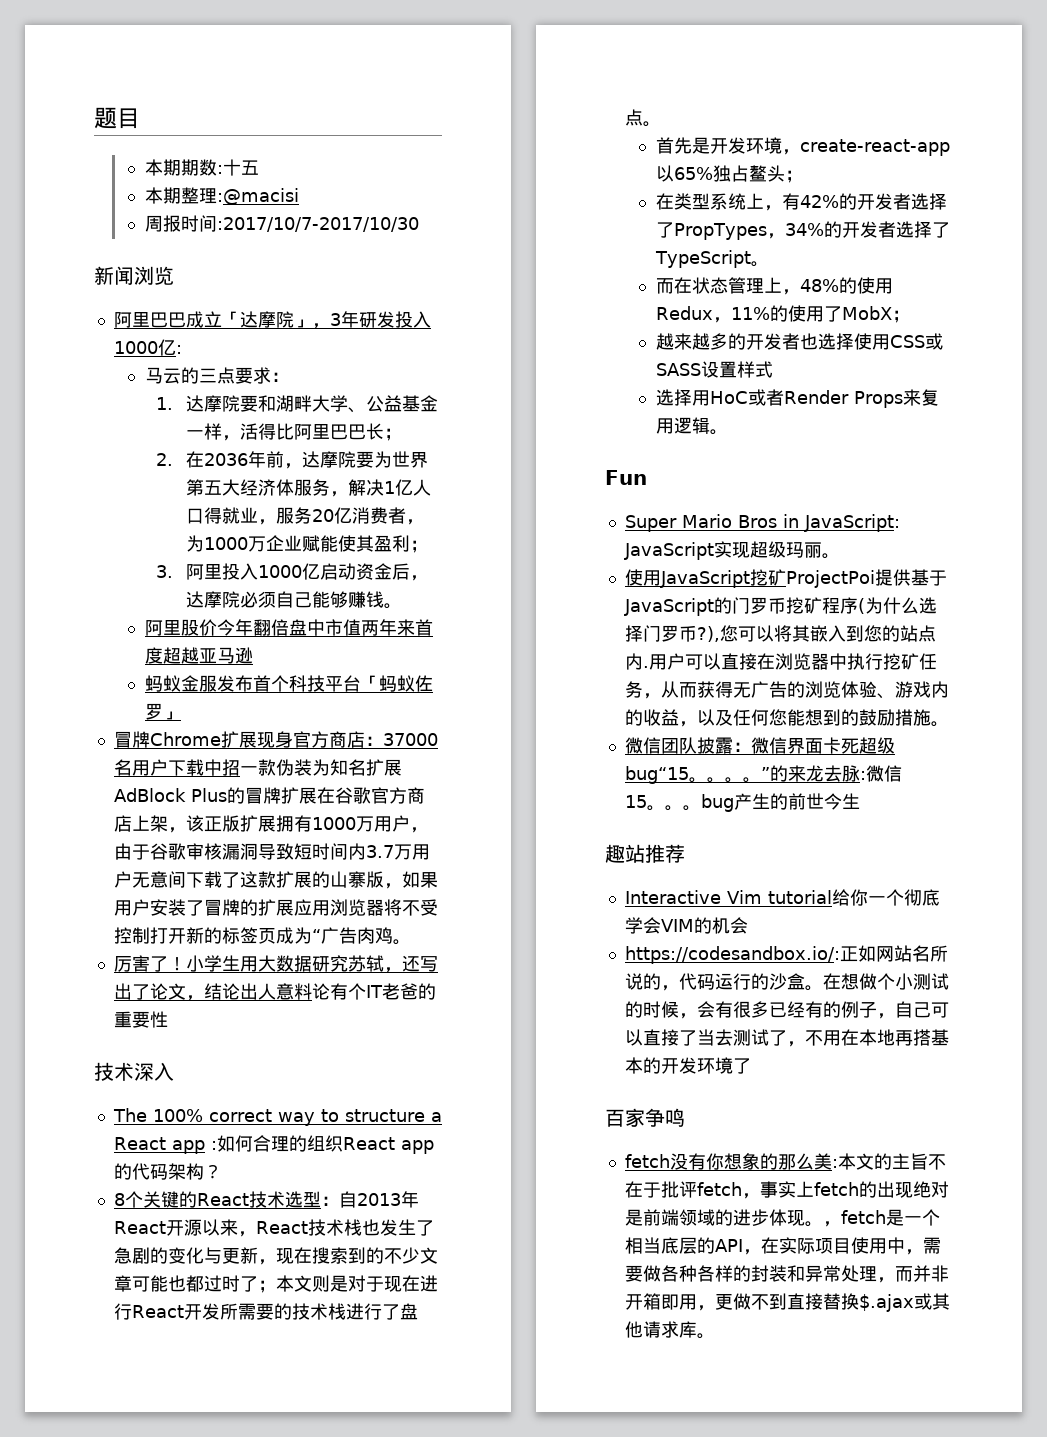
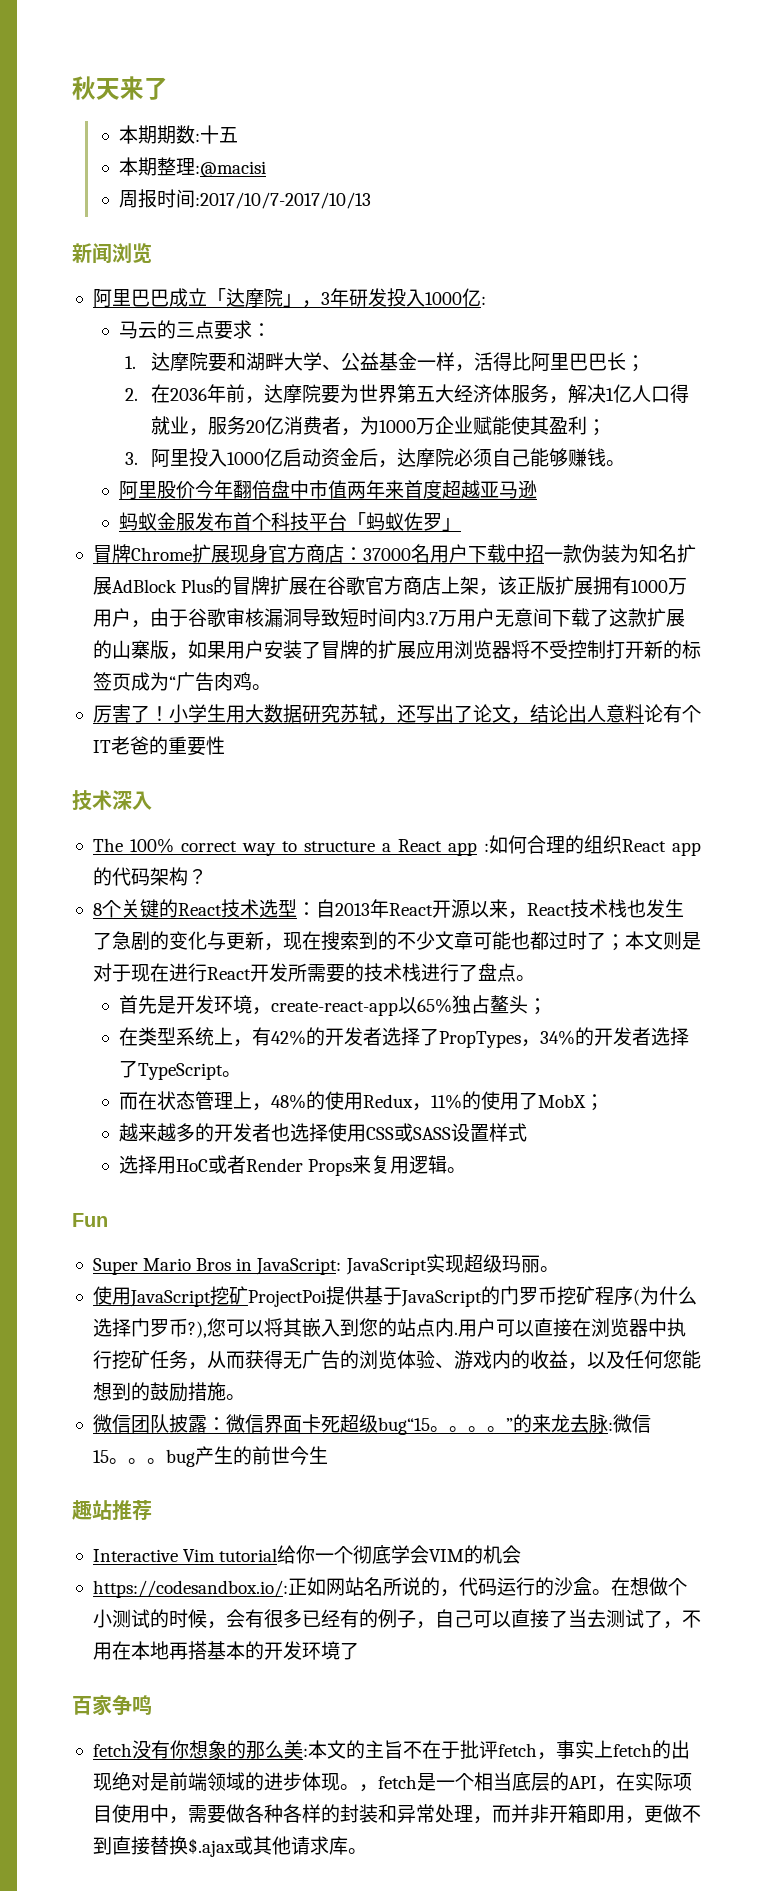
- 题目
+ 秋天来了
- 周报时间:2017/10/7-2017/10/30
+ 周报时间:2017/10/7-2017/10/13

